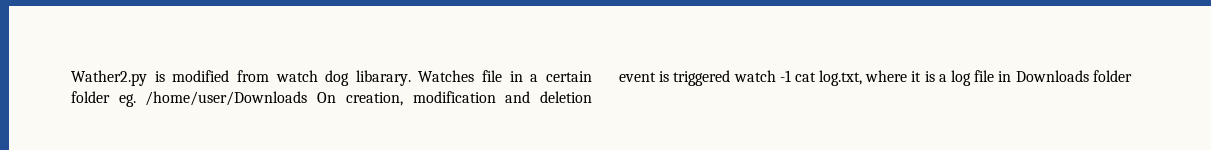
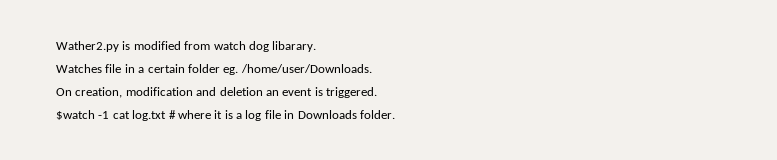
- Wather2.py is modified from watch dog libarary. Watches file in a certain folder eg. /home/user/Downloads On creation, modification and deletion event is triggered watch -1 cat log.txt, where it is a log file in Downloads folder
+ Wather2.py is modified from watch dog libarary.
+ Watches file in a certain folder eg. /home/user/Downloads.
+ On creation, modification and deletion an event is triggered.
+ $watch -1 cat log.txt # where it is a log file in Downloads folder.

